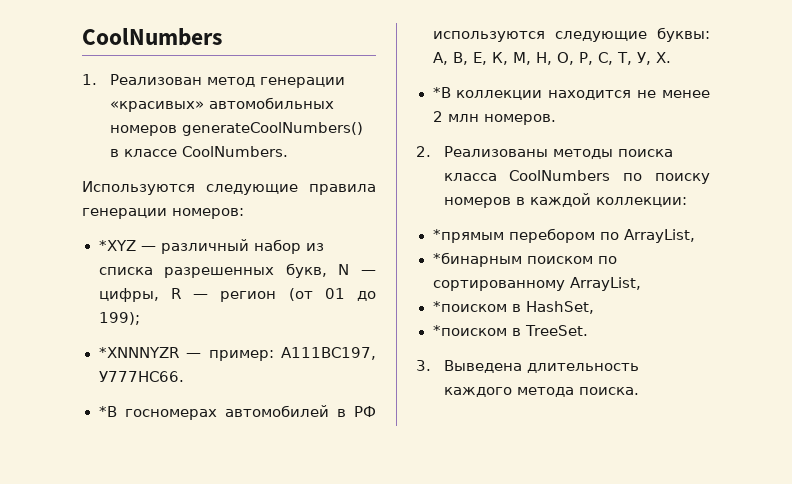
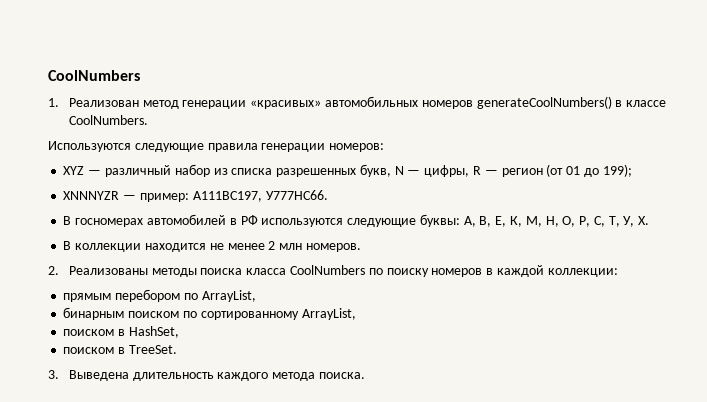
- *XYZ — различный набор из списка разрешенных букв, N — цифры, R — регион (от 01 до 199);
+ XYZ — различный набор из списка разрешенных букв, N — цифры, R — регион (от 01 до 199);
- *XNNNYZR — пример: A111BC197, У777HC66.
+ XNNNYZR — пример: A111BC197, У777HC66.
- *В госномерах автомобилей в РФ используются следующие буквы: А, В, Е, К, М, Н, О, Р, С, Т, У, Х.
+ В госномерах автомобилей в РФ используются следующие буквы: А, В, Е, К, М, Н, О, Р, С, Т, У, Х.
- *В коллекции находится не менее 2 млн номеров.
+ В коллекции находится не менее 2 млн номеров.
- *прямым перебором по ArrayList,
+ прямым перебором по ArrayList,
- *бинарным поиском по сортированному ArrayList,
+ бинарным поиском по сортированному ArrayList,
- *поиском в HashSet,
+ поиском в HashSet,
- *поиском в TreeSet.
+ поиском в TreeSet.

